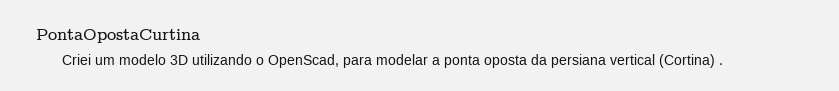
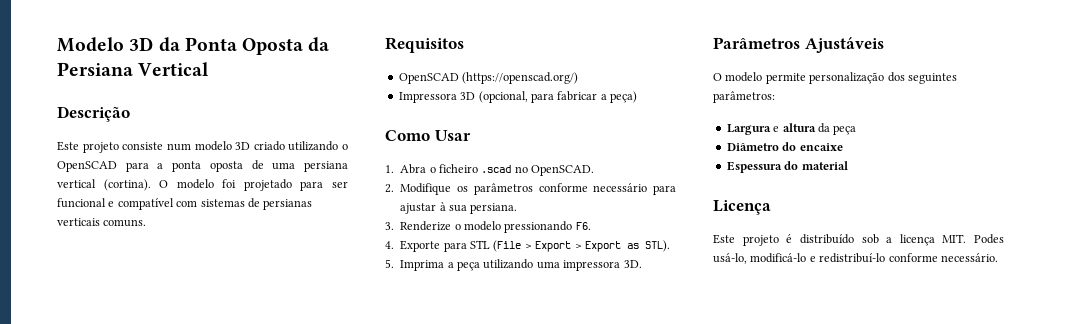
- PontaOpostaCurtina
- Criei um modelo 3D utilizando o OpenScad, para modelar a ponta oposta da persiana vertical (Cortina) .
+ Modelo 3D da Ponta Oposta da Persiana Vertical
+ Descrição
+ Este projeto consiste num modelo 3D criado utilizando o OpenSCAD para a ponta oposta de uma persiana vertical (cortina). O modelo foi projetado para ser funcional e compatível com sistemas de persianas verticais comuns.
+ Requisitos
+ OpenSCAD (https://openscad.org/)
+ Impressora 3D (opcional, para fabricar a peça)
+ Como Usar
+ 1. Abra o ficheiro .scad no OpenSCAD.
+ 2. Modifique os parâmetros conforme necessário para ajustar à sua persiana.
+ 3. Renderize o modelo pressionando F6.
+ 4. Exporte para STL (File > Export > Export as STL).
+ 5. Imprima a peça utilizando uma impressora 3D.
+ Parâmetros Ajustáveis
+ O modelo permite personalização dos seguintes parâmetros:
+ Largura e altura da peça
+ Diâmetro do encaixe
+ Espessura do material
+ Licença
+ Este projeto é distribuído sob a licença MIT. Podes usá-lo, modificá-lo e redistribuí-lo conforme necessário.

